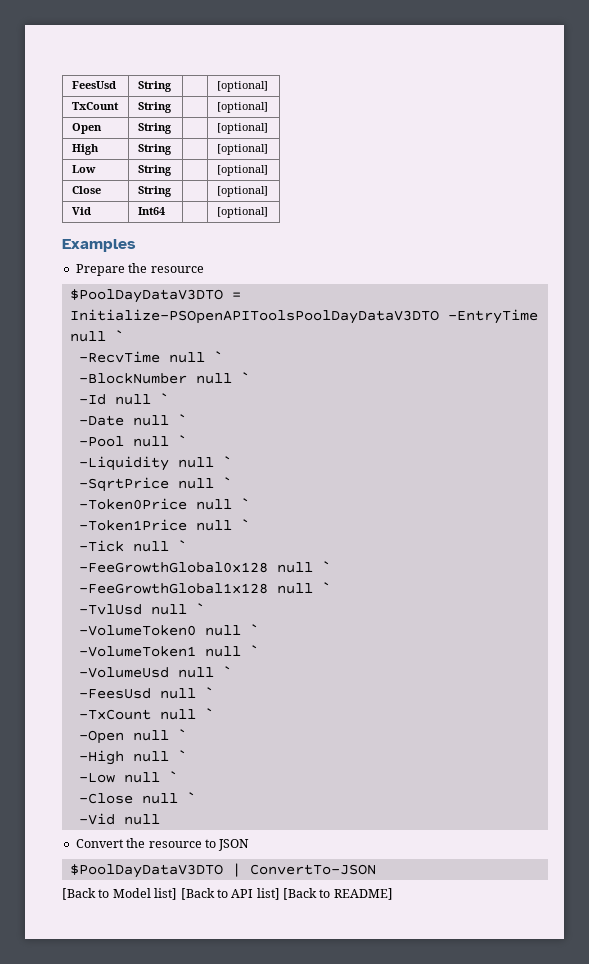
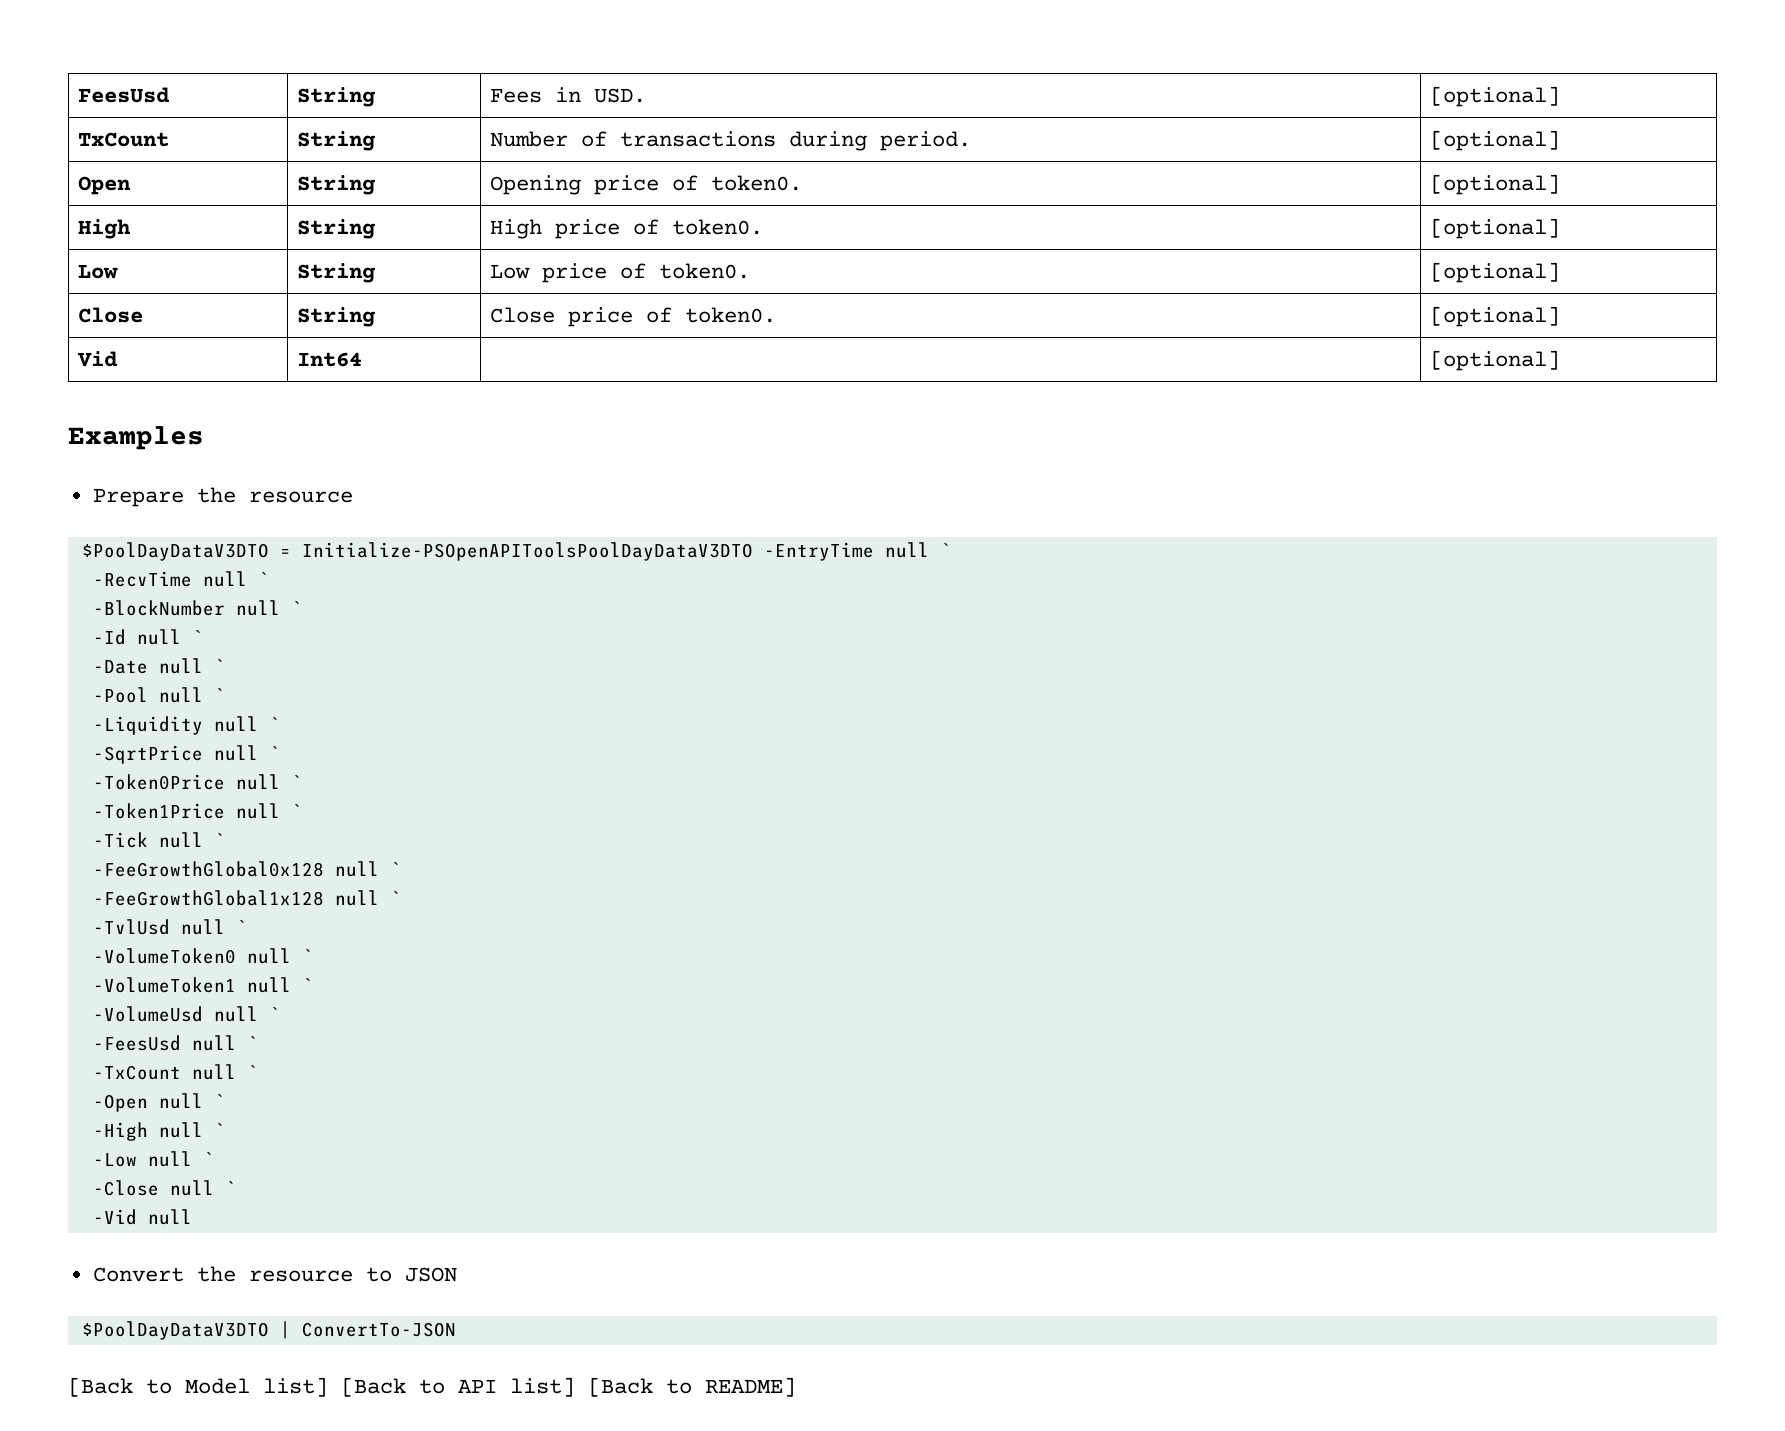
- FeesUsd | String | | [optional]
+ FeesUsd | String | Fees in USD. | [optional]
- TxCount | String | | [optional]
+ TxCount | String | Number of transactions during period. | [optional]
- Open | String | | [optional]
+ Open | String | Opening price of token0. | [optional]
- High | String | | [optional]
+ High | String | High price of token0. | [optional]
- Low | String | | [optional]
+ Low | String | Low price of token0. | [optional]
- Close | String | | [optional]
+ Close | String | Close price of token0. | [optional]

